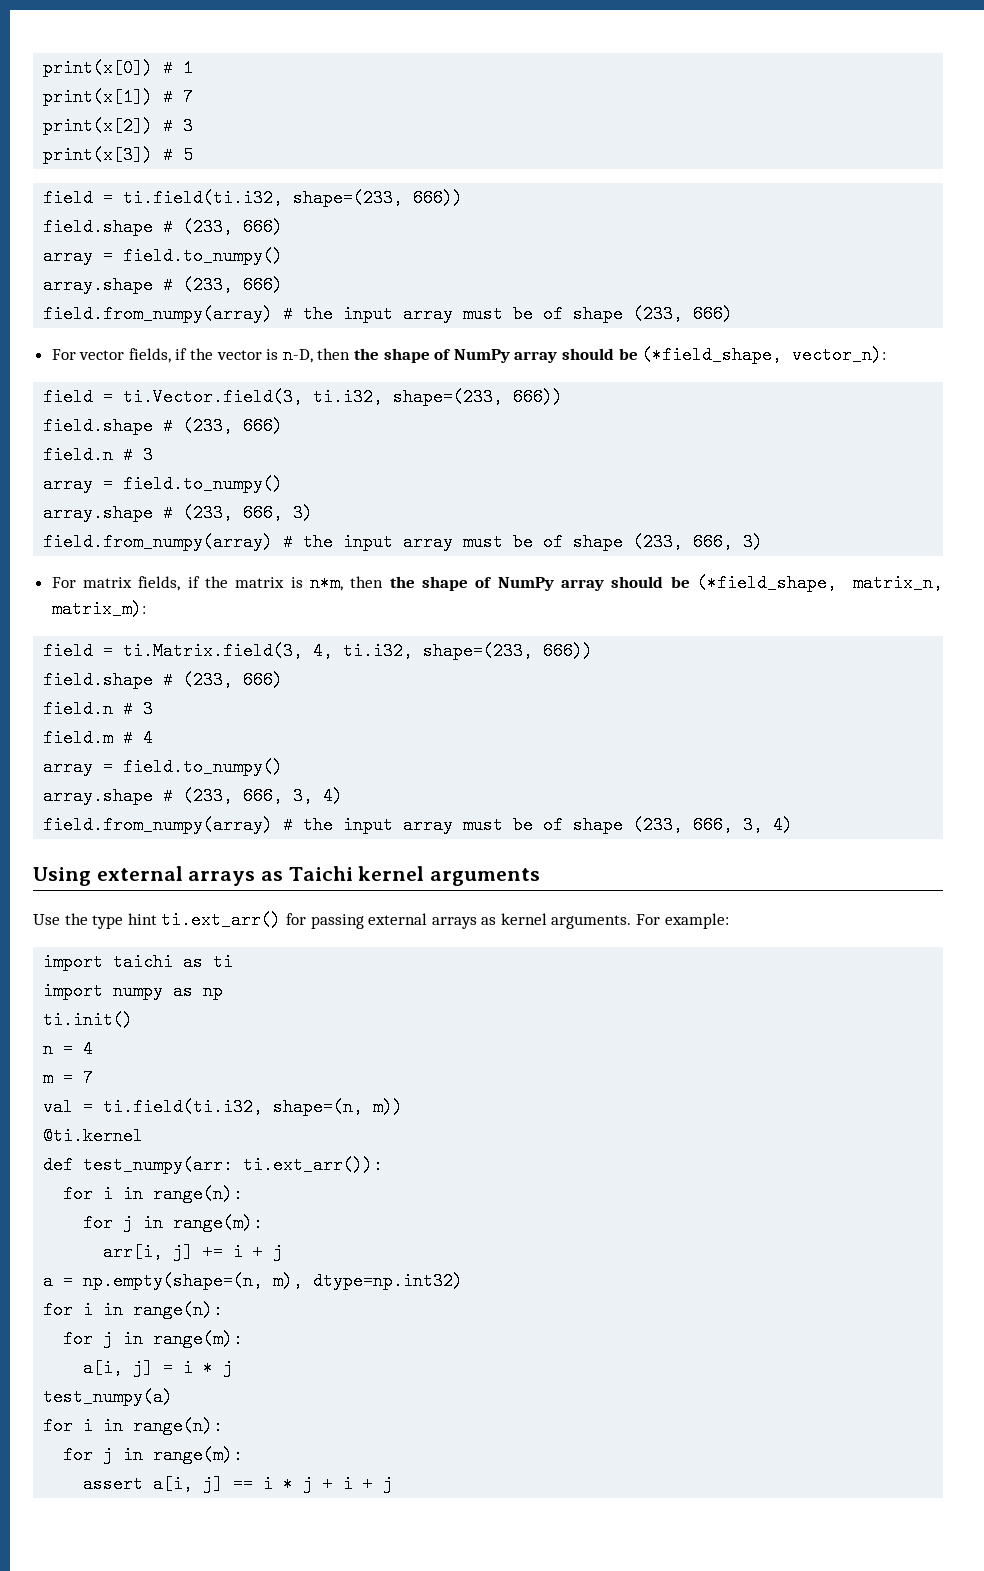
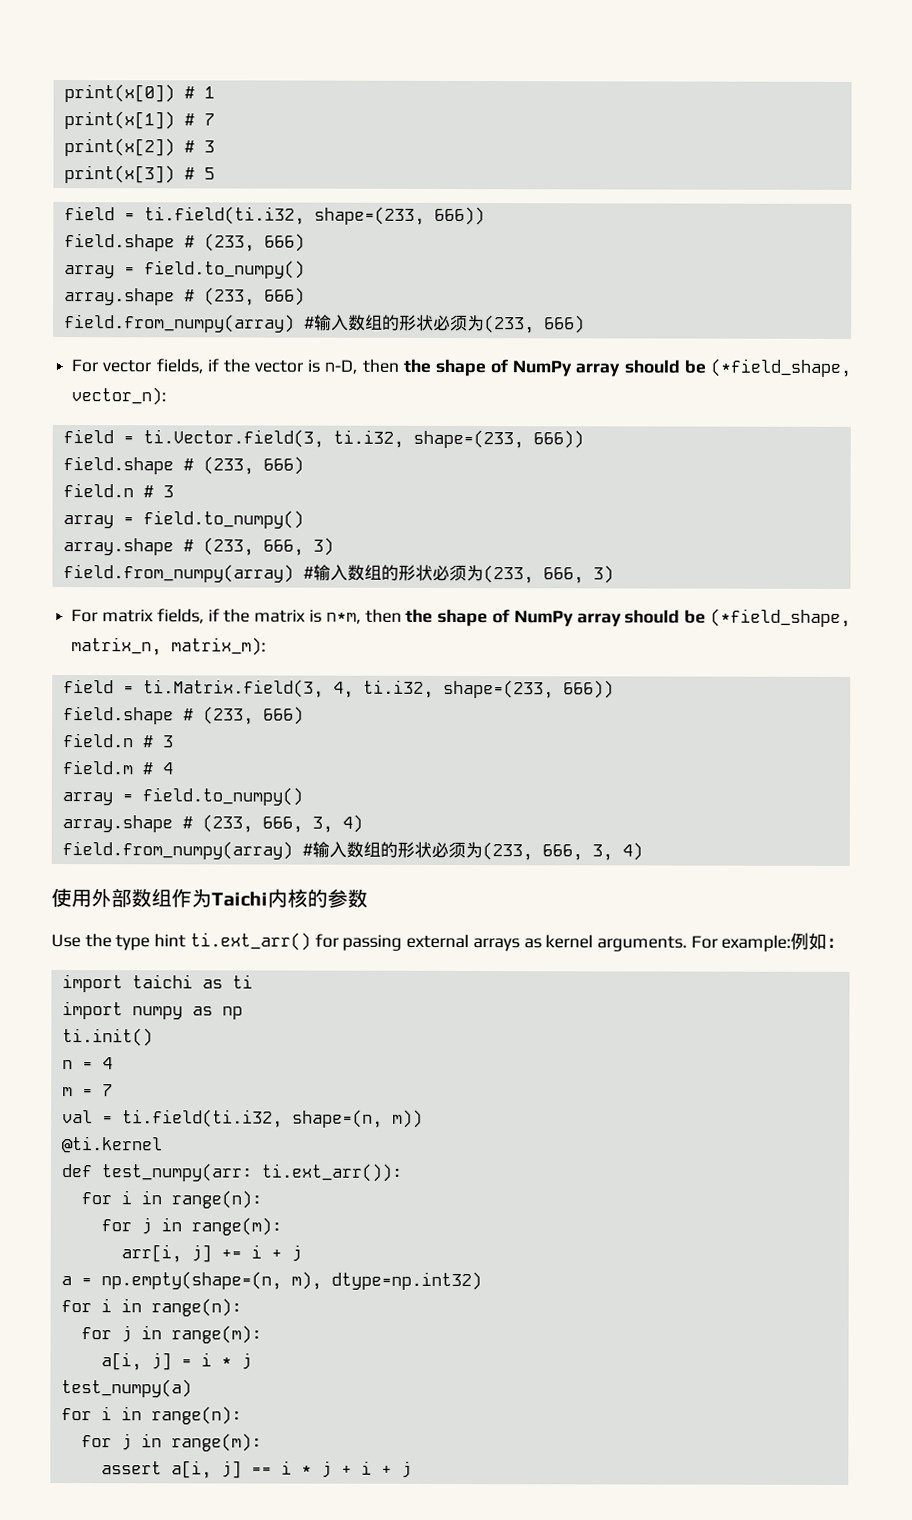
- field.from_numpy(array) # the input array must be of shape (233, 666)
+ field.from_numpy(array) #输入数组的形状必须为(233, 666)
- field.from_numpy(array) # the input array must be of shape (233, 666, 3)
+ field.from_numpy(array) #输入数组的形状必须为(233, 666, 3)
- field.from_numpy(array) # the input array must be of shape (233, 666, 3, 4)
- Using external arrays as Taichi kernel arguments
+ field.from_numpy(array) #输入数组的形状必须为(233, 666, 3, 4)
+ 使用外部数组作为Taichi内核的参数
- For example:
+ For example:例如：

